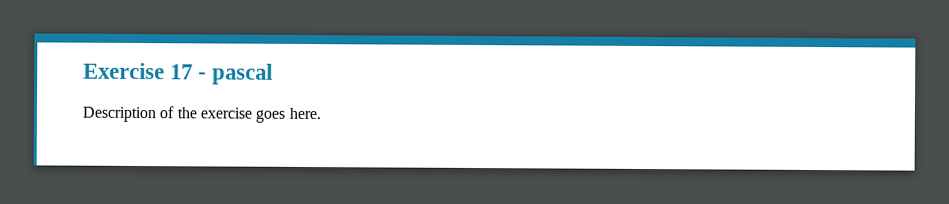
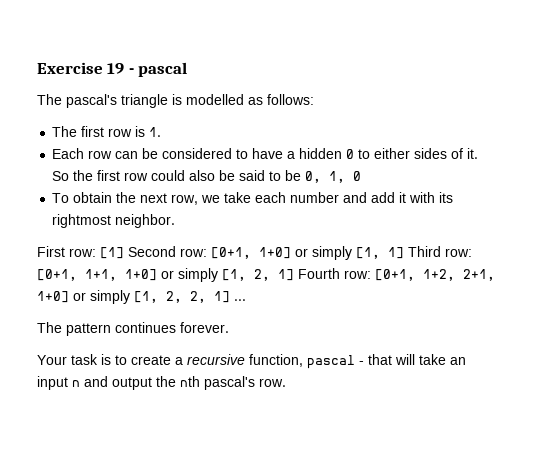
- Exercise 17 - pascal
+ Exercise 19 - pascal
- Description of the exercise goes here.
+ The pascal's triangle is modelled as follows:
+ The first row is 1.
+ Each row can be considered to have a hidden 0 to either sides of it. So the first row could also be said to be 0, 1, 0
+ To obtain the next row, we take each number and add it with its rightmost neighbor.
+ First row: [1] Second row: [0+1, 1+0] or simply [1, 1] Third row: [0+1, 1+1, 1+0] or simply [1, 2, 1] Fourth row: [0+1, 1+2, 2+1, 1+0] or simply [1, 2, 2, 1] ...
+ The pattern continues forever.
+ Your task is to create a recursive function, pascal - that will take an input n and output the nth pascal's row.

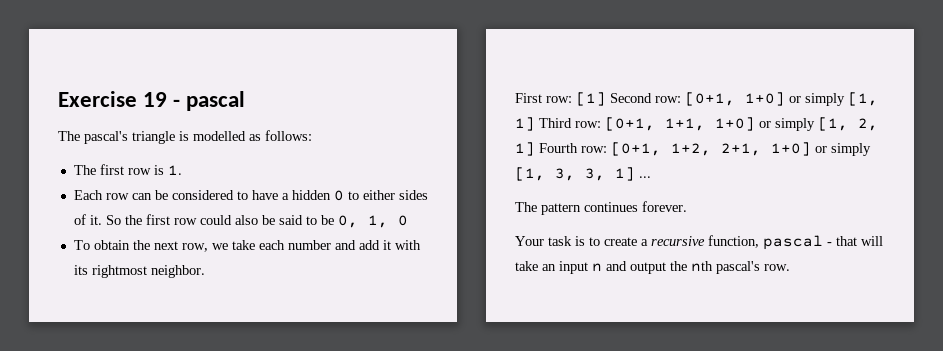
- First row: [1] Second row: [0+1, 1+0] or simply [1, 1] Third row: [0+1, 1+1, 1+0] or simply [1, 2, 1] Fourth row: [0+1, 1+2, 2+1, 1+0] or simply [1, 2, 2, 1] ...
+ First row: [1] Second row: [0+1, 1+0] or simply [1, 1] Third row: [0+1, 1+1, 1+0] or simply [1, 2, 1] Fourth row: [0+1, 1+2, 2+1, 1+0] or simply [1, 3, 3, 1] ...

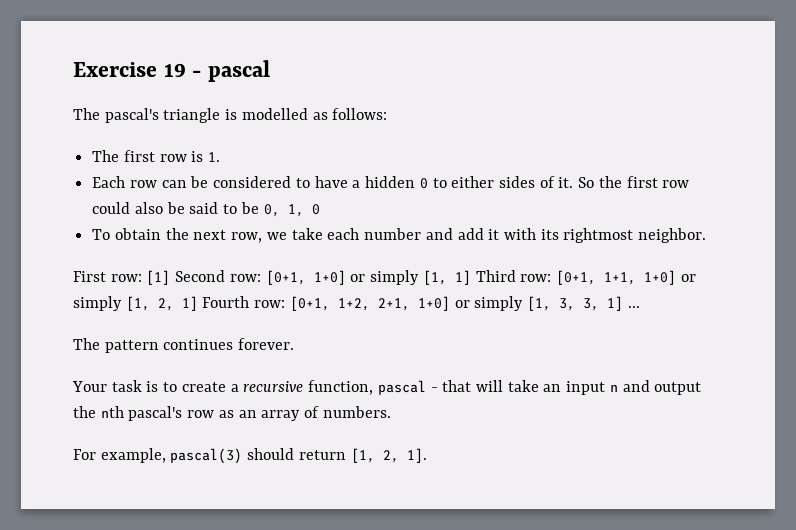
- Your task is to create a recursive function, pascal - that will take an input n and output the nth pascal's row.
+ Your task is to create a recursive function, pascal - that will take an input n and output the nth pascal's row as an array of numbers.
+ For example, pascal(3) should return [1, 2, 1].

